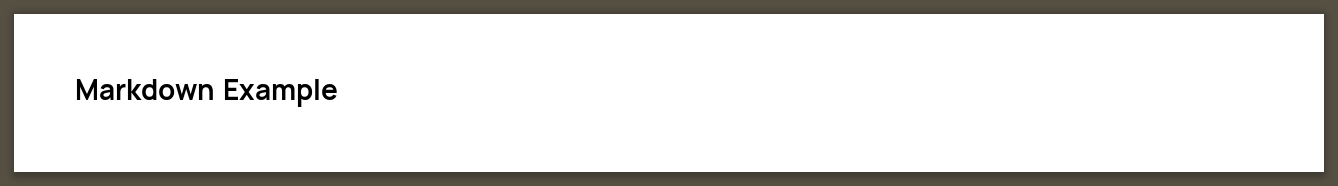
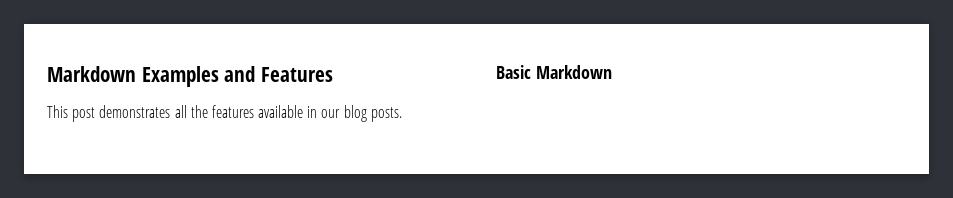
- Markdown Example
+ Markdown Examples and Features
+ This post demonstrates all the features available in our blog posts.
+ Basic Markdown

